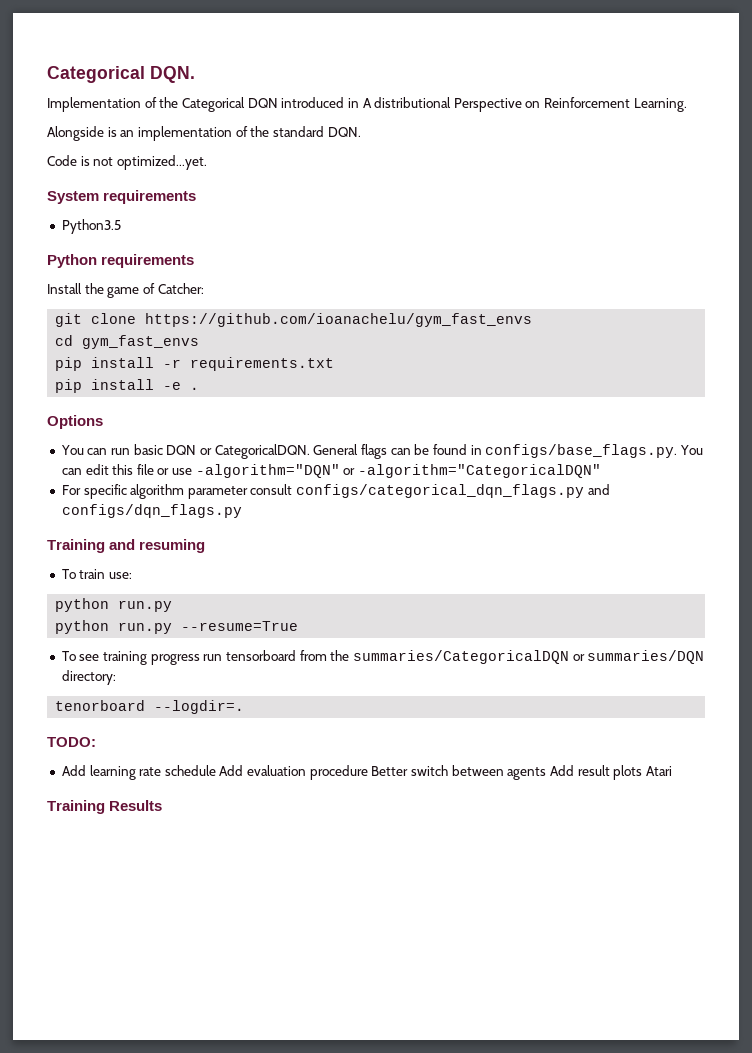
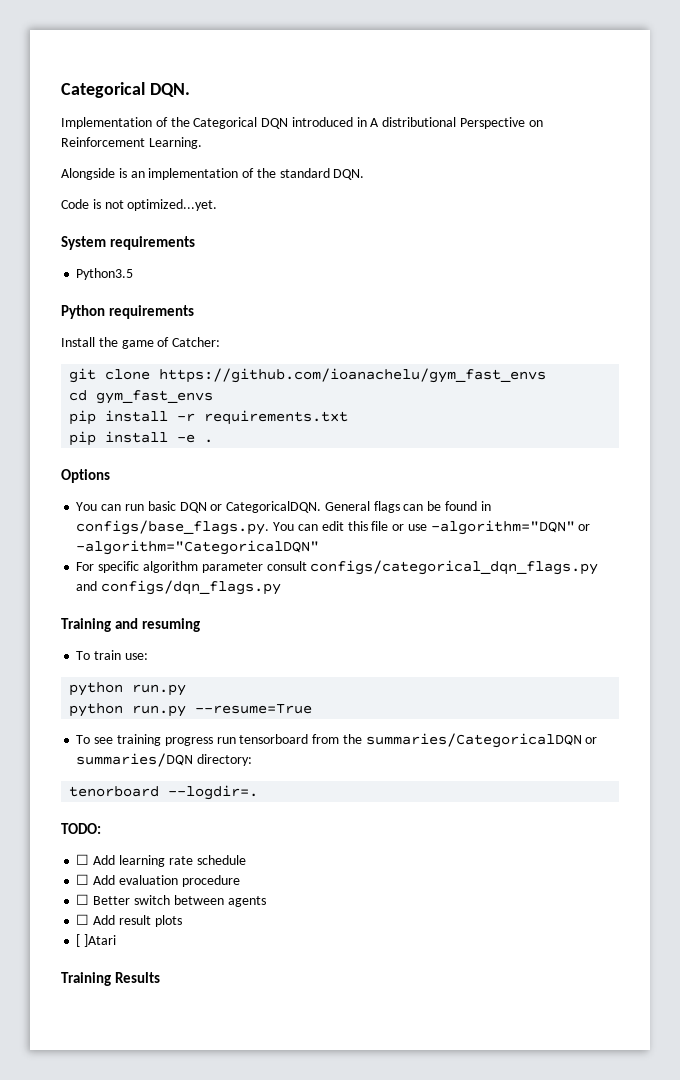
- Add learning rate schedule Add evaluation procedure Better switch between agents Add result plots Atari
+ ☐ Add learning rate schedule
+ ☐ Add evaluation procedure
+ ☐ Better switch between agents
+ ☐ Add result plots
+ [ ]Atari

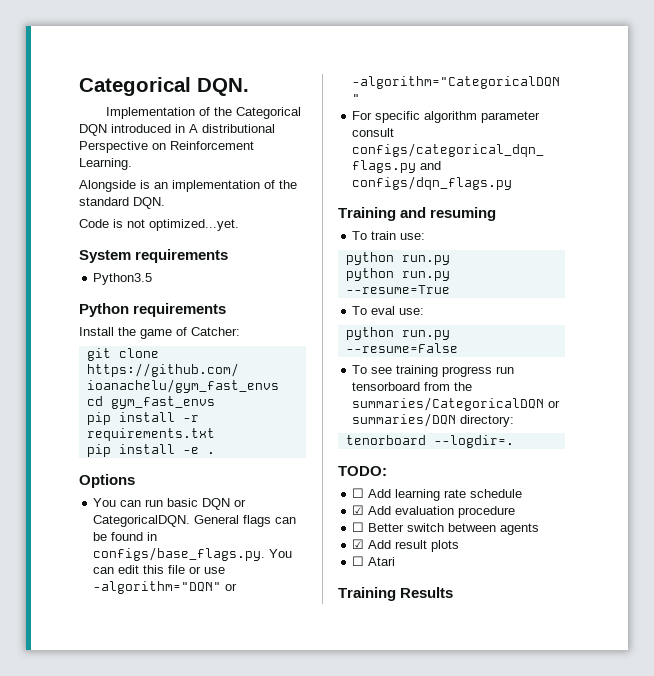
+ To eval use:
+ python run.py --resume=False
- ☐ Add evaluation procedure
+ ☑ Add evaluation procedure
- ☐ Add result plots
+ ☑ Add result plots
- [ ]Atari
+ ☐ Atari

